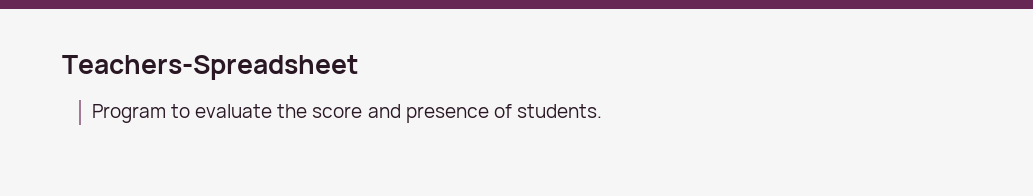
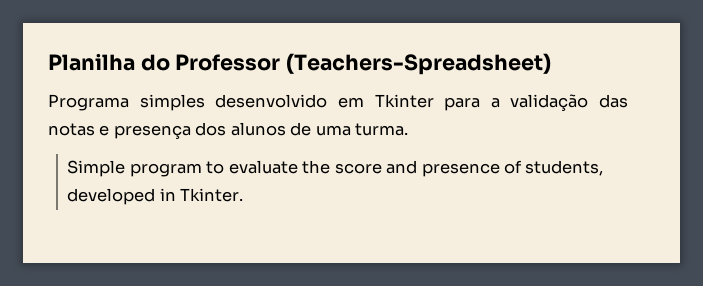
- Teachers-Spreadsheet
- Program to evaluate the score and presence of students.
+ Planilha do Professor (Teachers-Spreadsheet)
+ Programa simples desenvolvido em Tkinter para a validação das notas e presença dos alunos de uma turma.
+ Simple program to evaluate the score and presence of students, developed in Tkinter.

